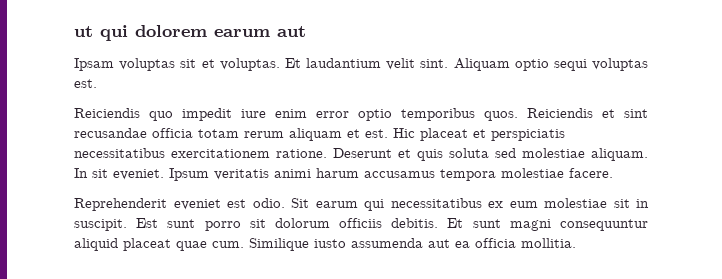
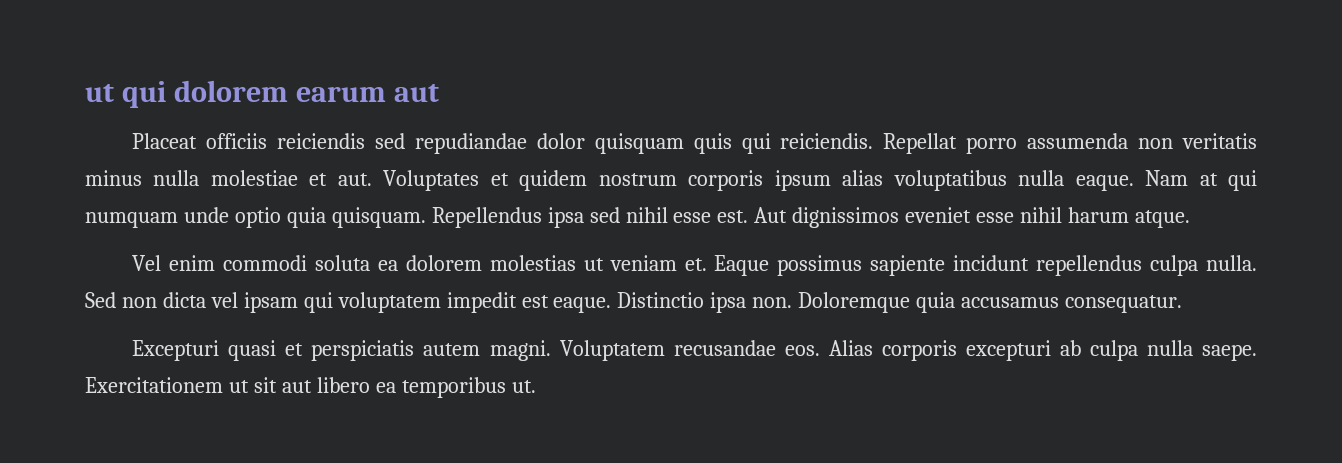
- Ipsam voluptas sit et voluptas. Et laudantium velit sint. Aliquam optio sequi voluptas est.
- Reiciendis quo impedit iure enim error optio temporibus quos. Reiciendis et sint recusandae officia totam rerum aliquam et est. Hic placeat et perspiciatis necessitatibus exercitationem ratione. Deserunt et quis soluta sed molestiae aliquam. In sit eveniet. Ipsum veritatis animi harum accusamus tempora molestiae facere.
- Reprehenderit eveniet est odio. Sit earum qui necessitatibus ex eum molestiae sit in suscipit. Est sunt porro sit dolorum officiis debitis. Et sunt magni consequuntur aliquid placeat quae cum. Similique iusto assumenda aut ea officia mollitia.
+ Placeat officiis reiciendis sed repudiandae dolor quisquam quis qui reiciendis. Repellat porro assumenda non veritatis minus nulla molestiae et aut. Voluptates et quidem nostrum corporis ipsum alias voluptatibus nulla eaque. Nam at qui numquam unde optio quia quisquam. Repellendus ipsa sed nihil esse est. Aut dignissimos eveniet esse nihil harum atque.
+ Vel enim commodi soluta ea dolorem molestias ut veniam et. Eaque possimus sapiente incidunt repellendus culpa nulla. Sed non dicta vel ipsam qui voluptatem impedit est eaque. Distinctio ipsa non. Doloremque quia accusamus consequatur.
+ Excepturi quasi et perspiciatis autem magni. Voluptatem recusandae eos. Alias corporis excepturi ab culpa nulla saepe. Exercitationem ut sit aut libero ea temporibus ut.

